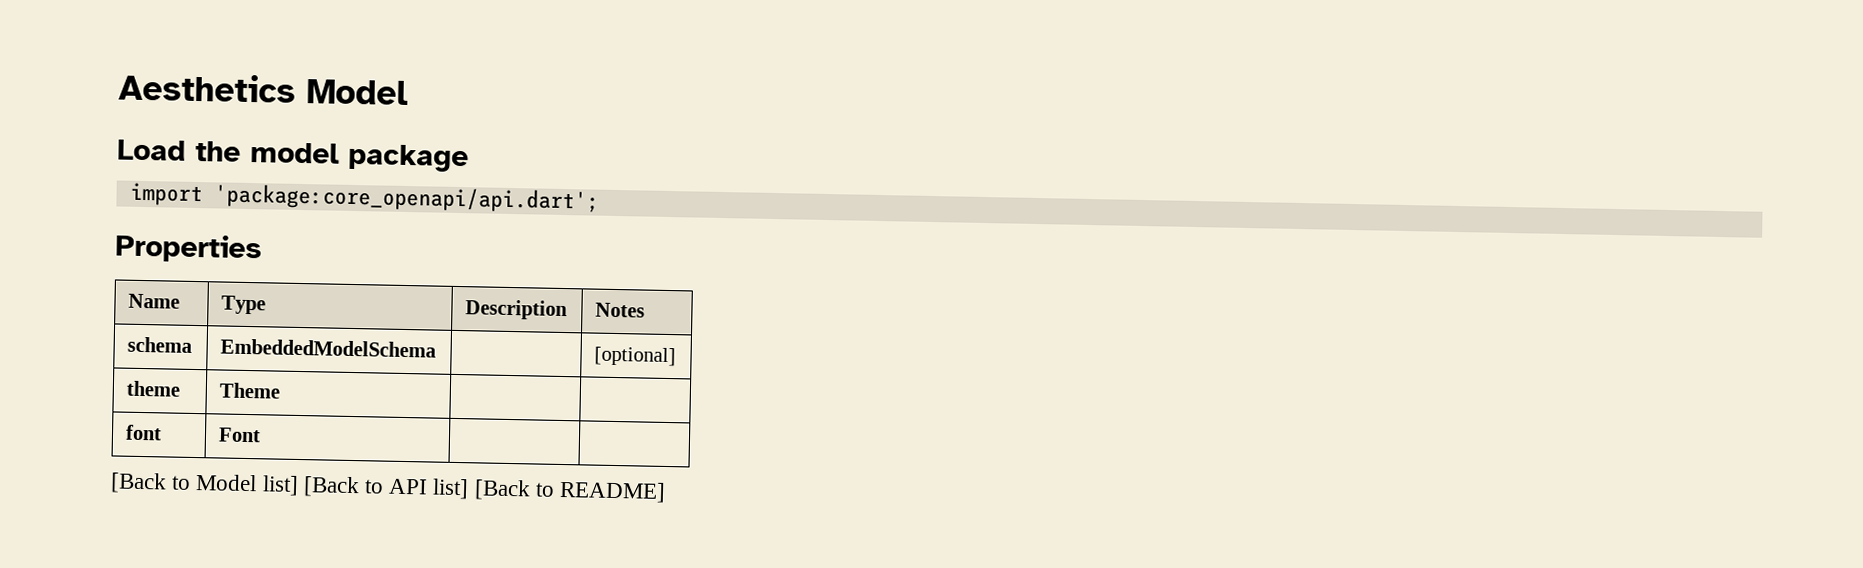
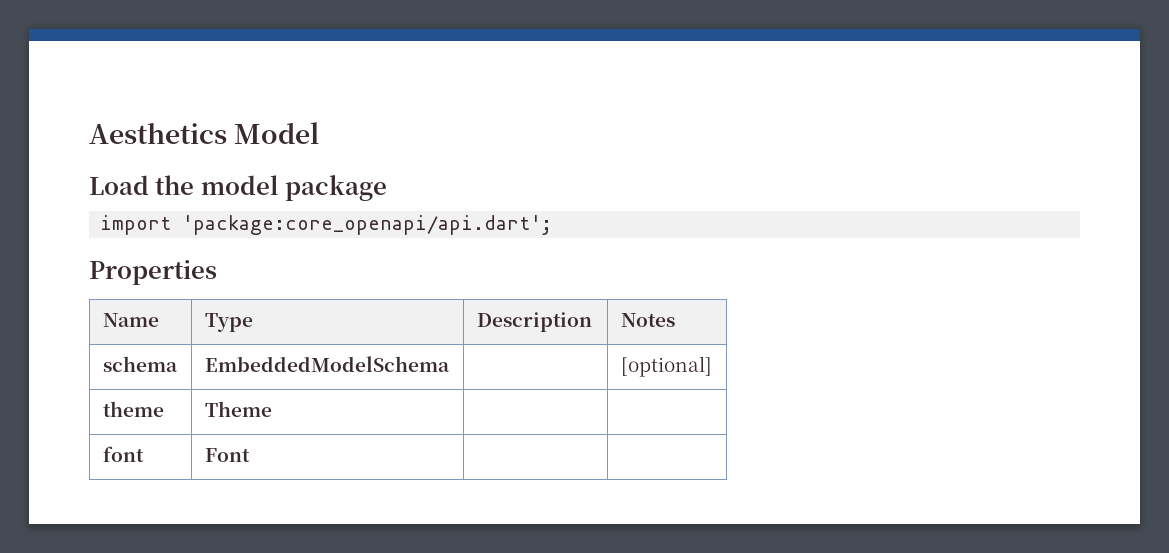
- [Back to Model list] [Back to API list] [Back to README]

